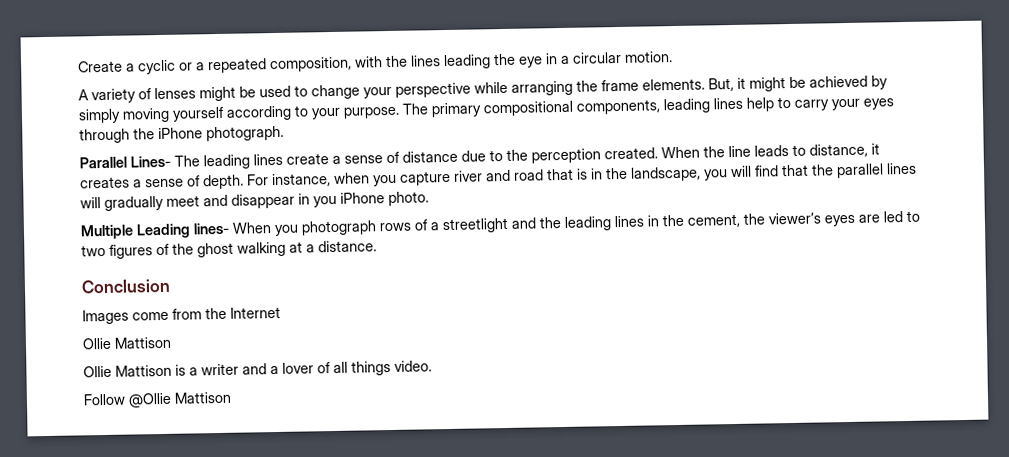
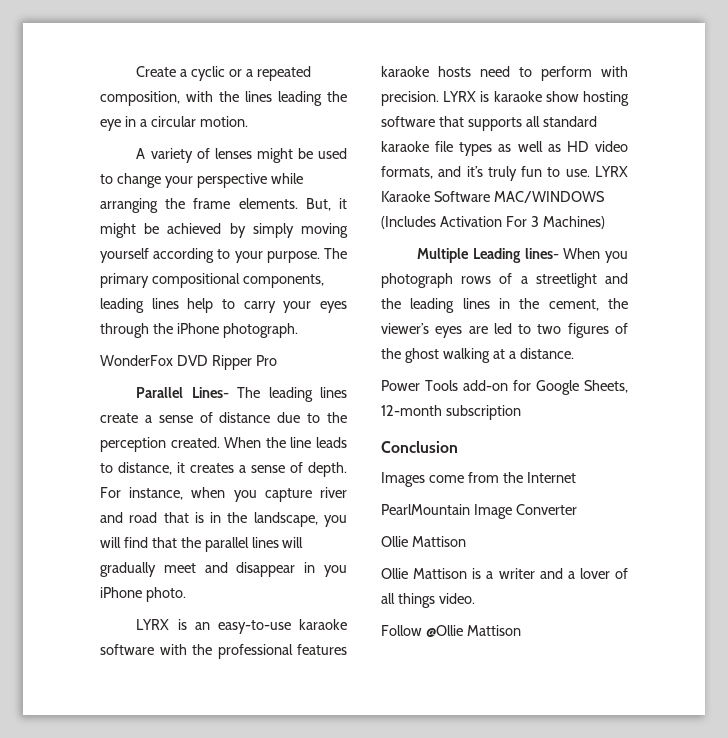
+ WonderFox DVD Ripper Pro
+ LYRX is an easy-to-use karaoke software with the professional features karaoke hosts need to perform with precision. LYRX is karaoke show hosting software that supports all standard karaoke file types as well as HD video formats, and it’s truly fun to use. LYRX Karaoke Software MAC/WINDOWS (Includes Activation For 3 Machines)
+ Power Tools add-on for Google Sheets, 12-month subscription
+ PearlMountain Image Converter

